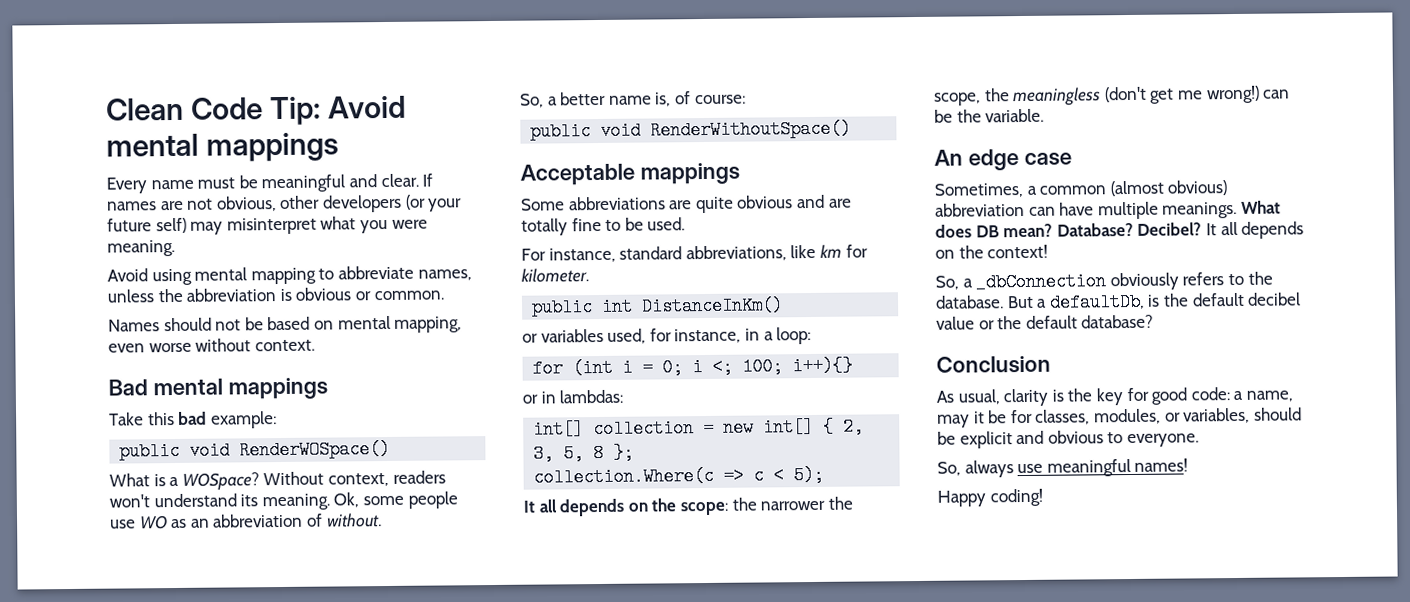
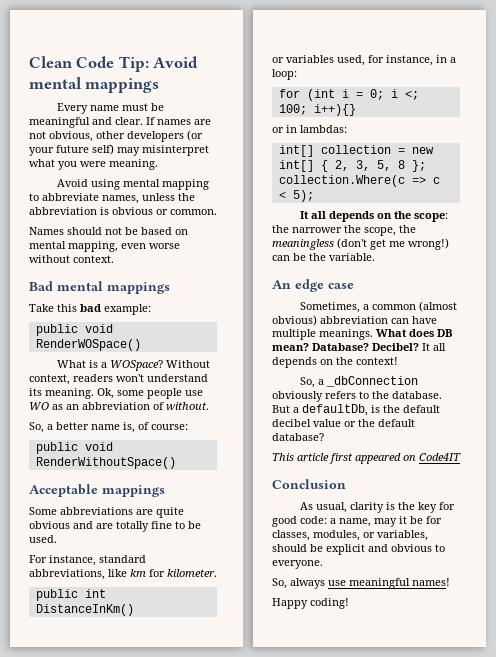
+ This article first appeared on Code4IT

